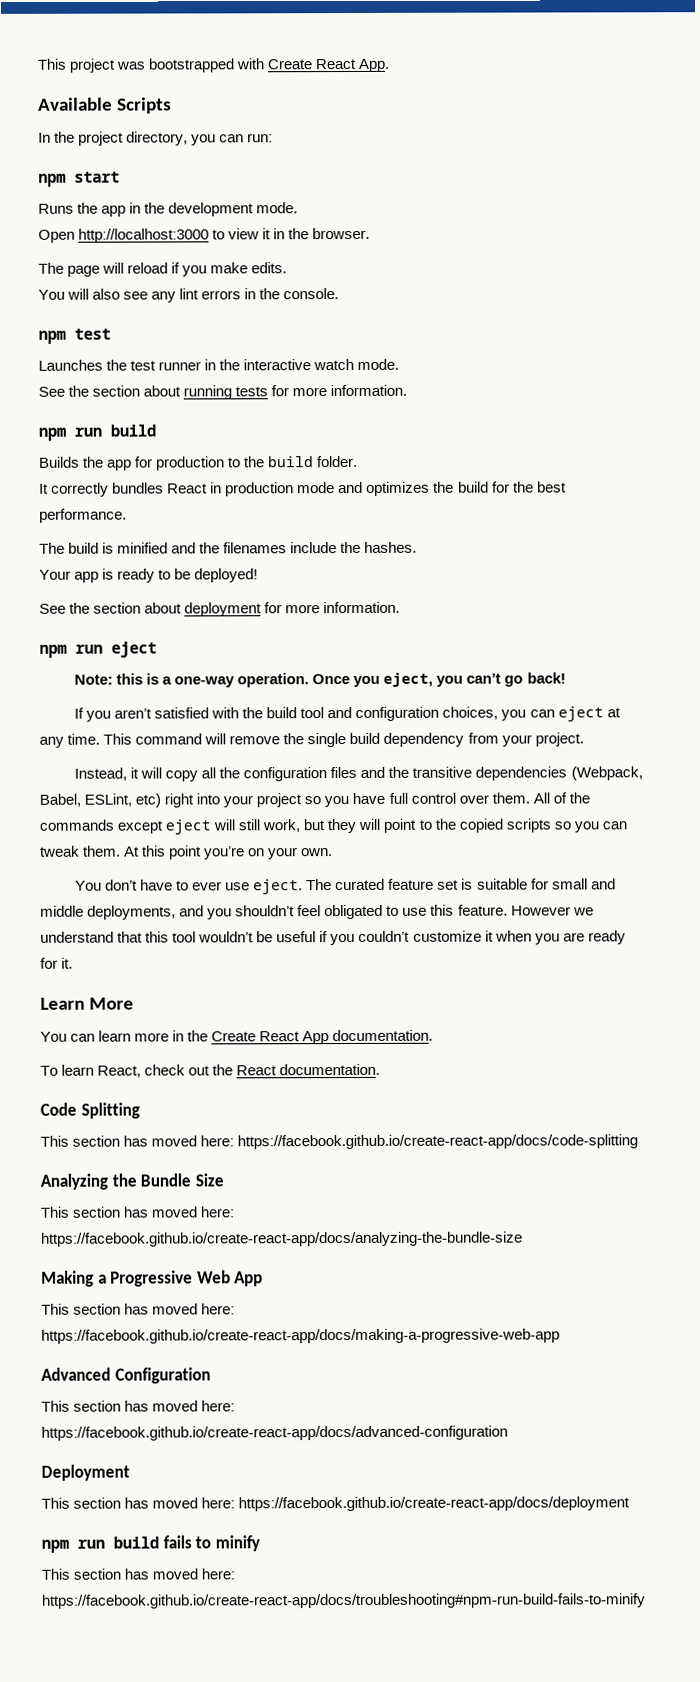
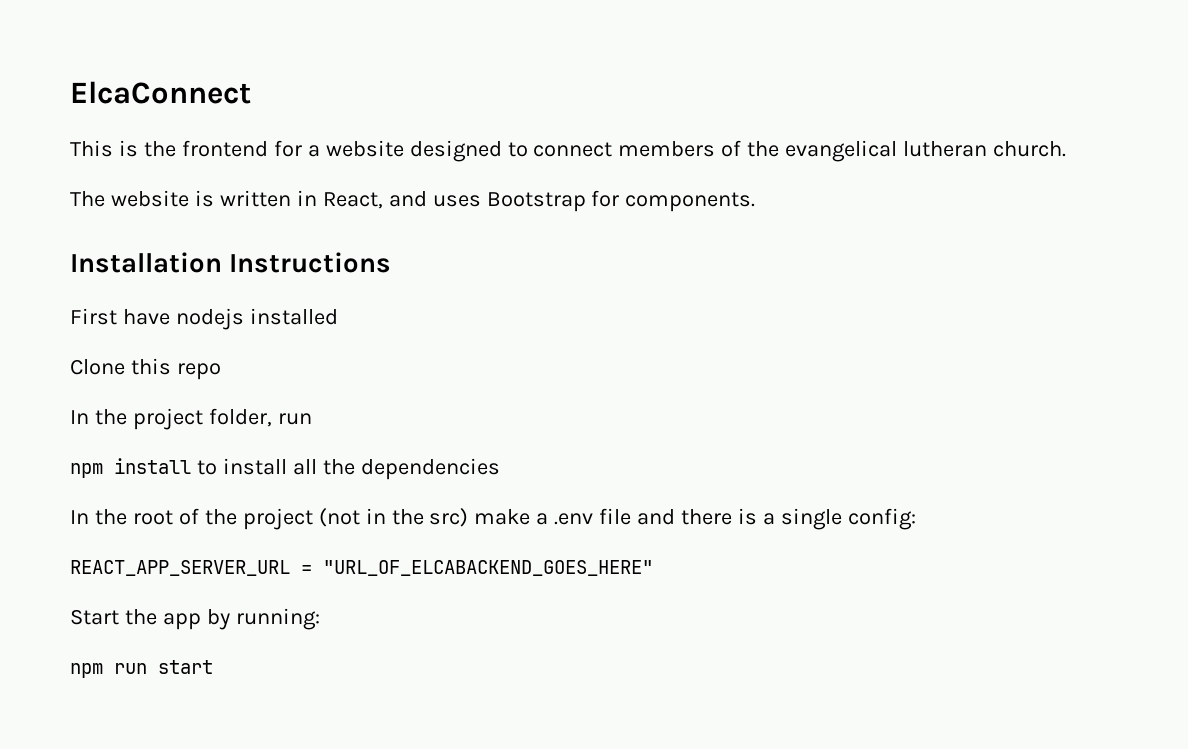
- This project was bootstrapped with Create React App.
- Available Scripts
- In the project directory, you can run:
- npm start
- Runs the app in the development mode.
- Open http://localhost:3000 to view it in the browser.
- The page will reload if you make edits.
- You will also see any lint errors in the console.
- npm test
- Launches the test runner in the interactive watch mode.
- See the section about running tests for more information.
- npm run build
- Builds the app for production to the build folder.
- It correctly bundles React in production mode and optimizes the build for the best performance.
- The build is minified and the filenames include the hashes.
- Your app is ready to be deployed!
- See the section about deployment for more information.
- npm run eject
- Note: this is a one-way operation. Once you eject, you can’t go back!
- If you aren’t satisfied with the build tool and configuration choices, you can eject at any time. This command will remove the single build dependency from your project.
- Instead, it will copy all the configuration files and the transitive dependencies (Webpack, Babel, ESLint, etc) right into your project so you have full control over them. All of the commands except eject will still work, but they will point to the copied scripts so you can tweak them. At this point you’re on your own.
- You don’t have to ever use eject. The curated feature set is suitable for small and middle deployments, and you shouldn’t feel obligated to use this feature. However we understand that this tool wouldn’t be useful if you couldn’t customize it when you are ready for it.
- Learn More
- You can learn more in the Create React App documentation.
- To learn React, check out the React documentation.
- Code Splitting
- This section has moved here: https://facebook.github.io/create-react-app/docs/code-splitting
- Analyzing the Bundle Size
- This section has moved here: https://facebook.github.io/create-react-app/docs/analyzing-the-bundle-size
- Making a Progressive Web App
- This section has moved here: https://facebook.github.io/create-react-app/docs/making-a-progressive-web-app
- Advanced Configuration
- This section has moved here: https://facebook.github.io/create-react-app/docs/advanced-configuration
- Deployment
- This section has moved here: https://facebook.github.io/create-react-app/docs/deployment
- npm run build fails to minify
- This section has moved here: https://facebook.github.io/create-react-app/docs/troubleshooting#npm-run-build-fails-to-minify
+ ElcaConnect
+ This is the frontend for a website designed to connect members of the evangelical lutheran church.
+ The website is written in React, and uses Bootstrap for components.
+ Installation Instructions
+ First have nodejs installed
+ Clone this repo
+ In the project folder, run
+ npm install to install all the dependencies
+ In the root of the project (not in the src) make a .env file and there is a single config:
+ REACT_APP_SERVER_URL = "URL_OF_ELCABACKEND_GOES_HERE"
+ Start the app by running:
+ npm run start

